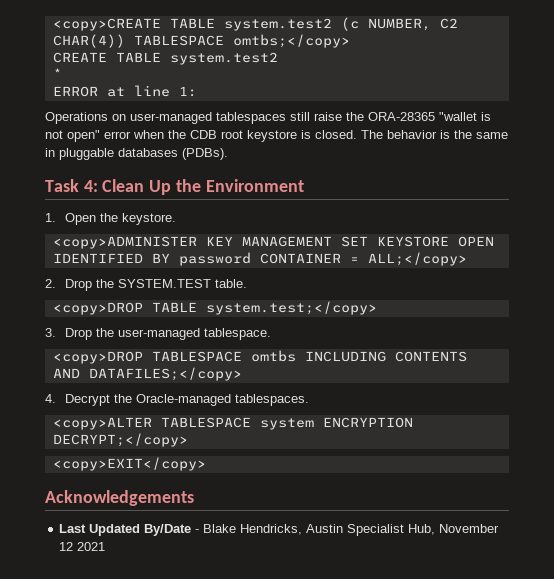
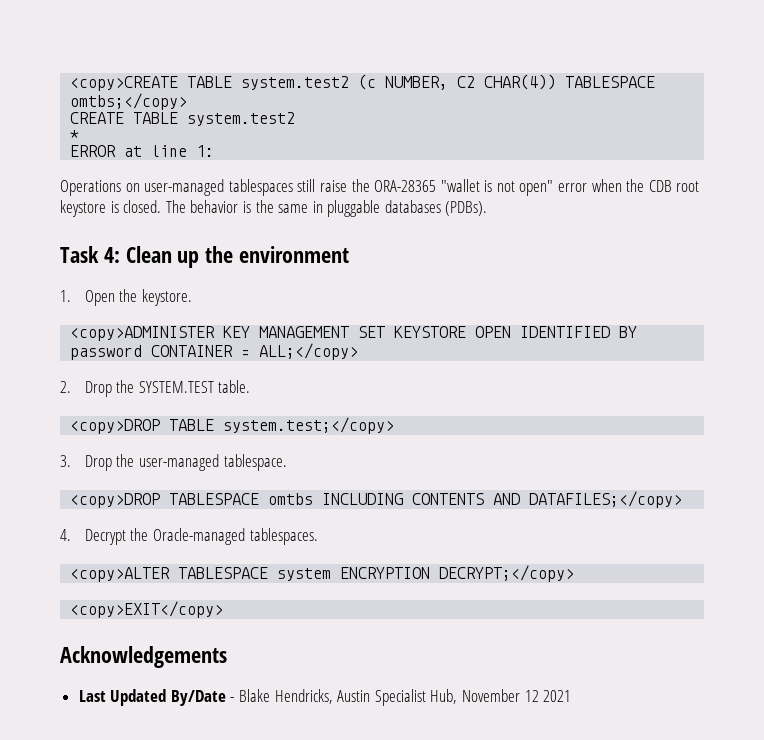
- Task 4: Clean Up the Environment
+ Task 4: Clean up the environment

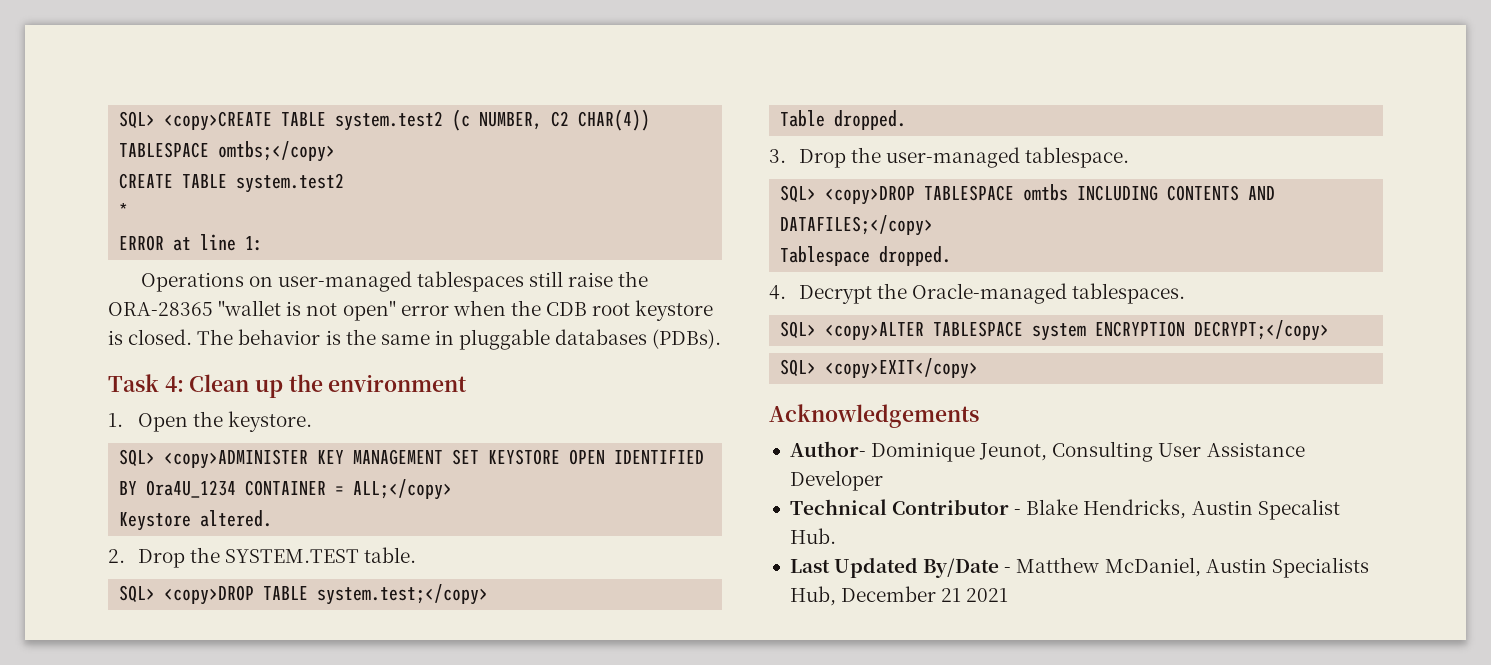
- <copy>CREATE TABLE system.test2 (c NUMBER, C2 CHAR(4)) TABLESPACE omtbs;</copy>
+ SQL> <copy>CREATE TABLE system.test2 (c NUMBER, C2 CHAR(4)) TABLESPACE omtbs;</copy>
- <copy>ADMINISTER KEY MANAGEMENT SET KEYSTORE OPEN IDENTIFIED BY password CONTAINER = ALL;</copy>
+ SQL> <copy>ADMINISTER KEY MANAGEMENT SET KEYSTORE OPEN IDENTIFIED BY Ora4U_1234 CONTAINER = ALL;</copy>
+ Keystore altered.
- <copy>DROP TABLE system.test;</copy>
+ SQL> <copy>DROP TABLE system.test;</copy>
+ Table dropped.
- <copy>DROP TABLESPACE omtbs INCLUDING CONTENTS AND DATAFILES;</copy>
+ SQL> <copy>DROP TABLESPACE omtbs INCLUDING CONTENTS AND DATAFILES;</copy>
+ Tablespace dropped.
- <copy>ALTER TABLESPACE system ENCRYPTION DECRYPT;</copy>
+ SQL> <copy>ALTER TABLESPACE system ENCRYPTION DECRYPT;</copy>
- <copy>EXIT</copy>
+ SQL> <copy>EXIT</copy>
- Last Updated By/Date - Blake Hendricks, Austin Specialist Hub, November 12 2021
+ Author- Dominique Jeunot, Consulting User Assistance Developer
+ Technical Contributor - Blake Hendricks, Austin Specalist Hub.
+ Last Updated By/Date - Matthew McDaniel, Austin Specialists Hub, December 21 2021

